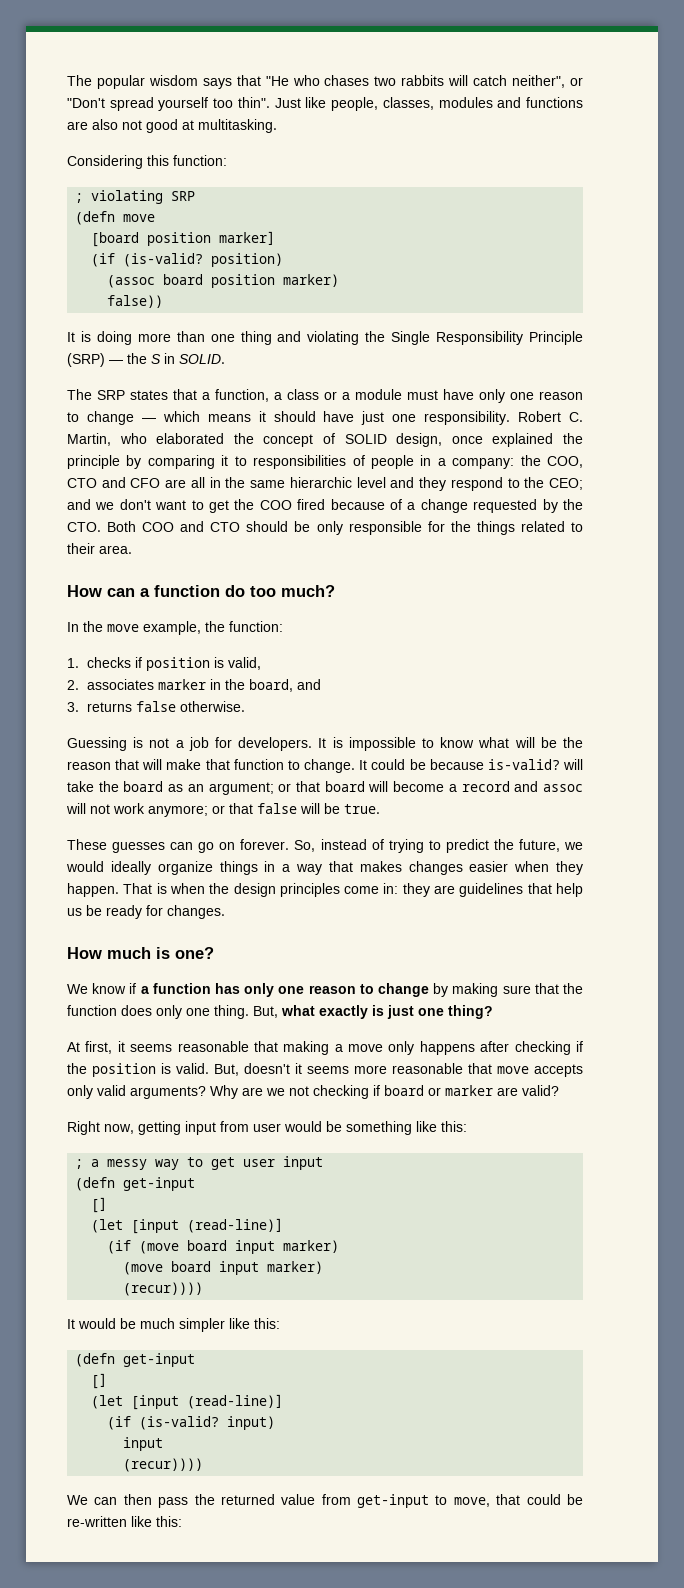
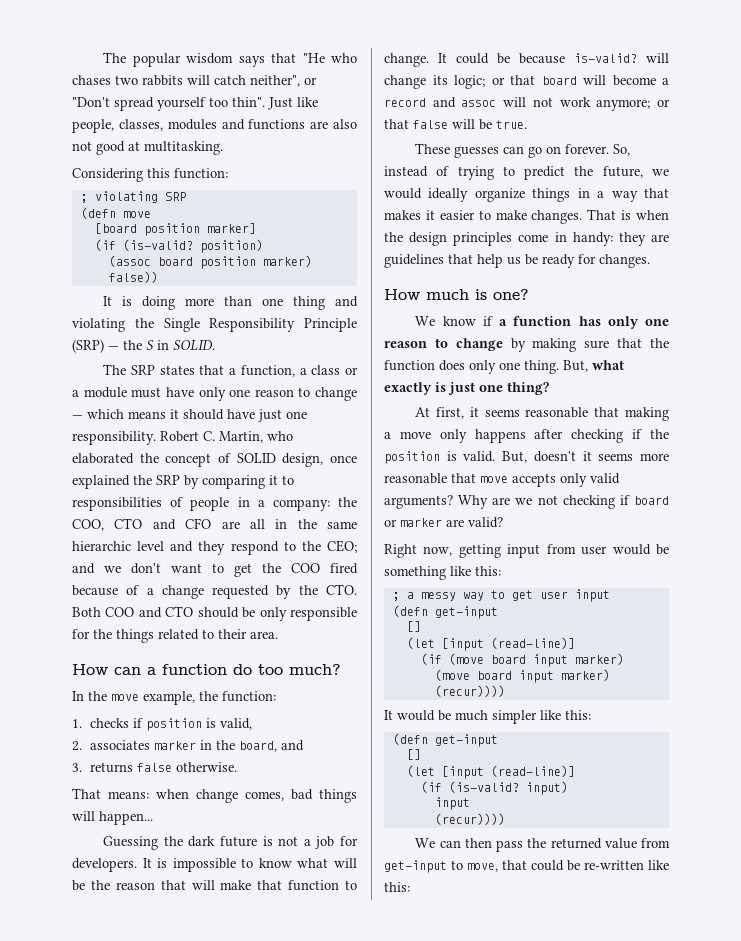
- Robert C. Martin, who elaborated the concept of SOLID design, once explained the principle by comparing it to responsibilities of people in a company:
+ Robert C. Martin, who elaborated the concept of SOLID design, once explained the SRP by comparing it to responsibilities of people in a company:
- Guessing is not a job for developers.
+ That means: when change comes, bad things will happen...
+ Guessing the dark future is not a job for developers.
- It could be because is-valid? will take the board as an argument; or that board will become a record and assoc will not work anymore; or that false will be true.
+ It could be because is-valid? will change its logic; or that board will become a record and assoc will not work anymore; or that false will be true.
- So, instead of trying to predict the future, we would ideally organize things in a way that makes changes easier when they happen.
+ So, instead of trying to predict the future, we would ideally organize things in a way that makes it easier to make changes.
- That is when the design principles come in: they are guidelines that help us be ready for changes.
+ That is when the design principles come in handy: they are guidelines that help us be ready for changes.

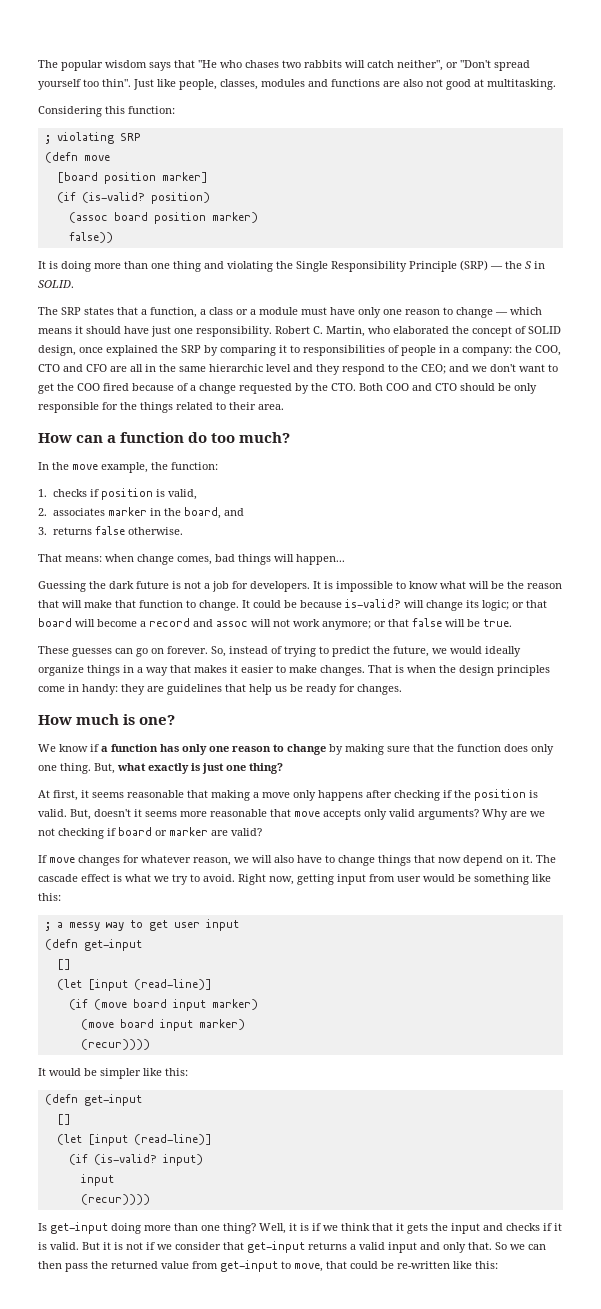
+ If move changes for whatever reason, we will also have to change things that now depend on it. The cascade effect is what we try to avoid.
- It would be much simpler like this:
+ It would be simpler like this:
- We can then pass the returned value from get-input to move, that could be re-written like this:
+ Is get-input doing more than one thing? Well, it is if we think that it gets the input and checks if it is valid. But it is not if we consider that get-input returns a valid input and only that. So we can then pass the returned value from get-input to move, that could be re-written like this:

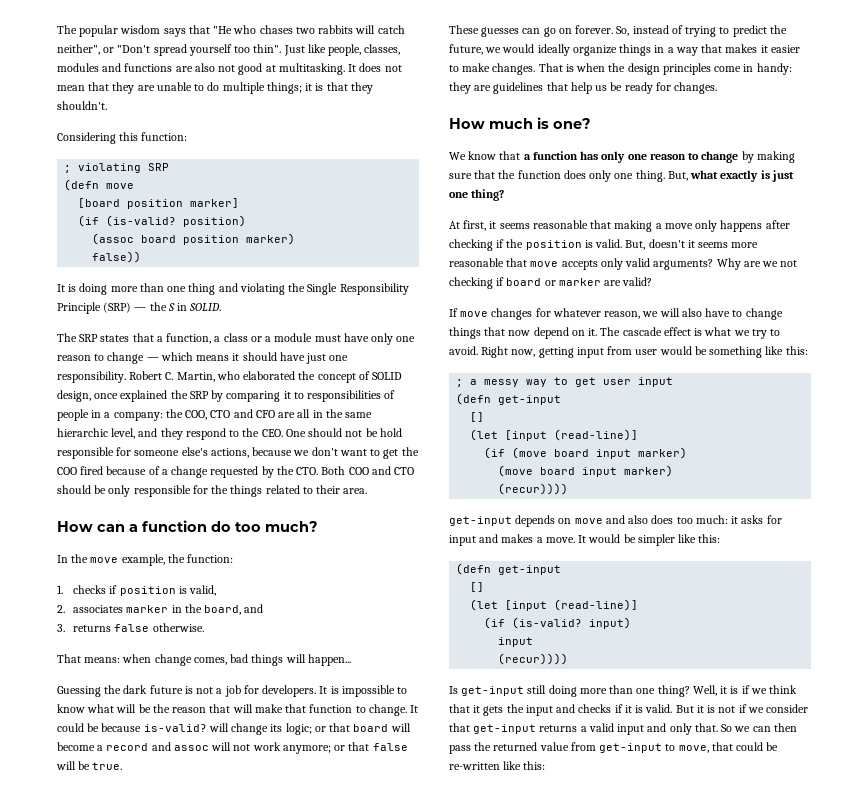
+ It does not mean that they are unable to do multiple things; it is that they shouldn't.
- the COO, CTO and CFO are all in the same hierarchic level and they respond to the CEO; and we don't want to get the COO fired because of a change requested by the CTO. Both COO and CTO should be only responsible for the things related to their area.
+ the COO, CTO and CFO are all in the same hierarchic level, and they respond to the CEO. One should not be hold responsible for someone else's actions, because we don't want to get the COO fired because of a change requested by the CTO. Both COO and CTO should be only responsible for the things related to their area.
- We know if a function has only one reason to change by making sure that the function does only one thing.
+ We know that a function has only one reason to change by making sure that the function does only one thing.
+ get-input depends on move and also does too much: it asks for input and makes a move.
- Is get-input doing more than one thing?
+ Is get-input still doing more than one thing?

